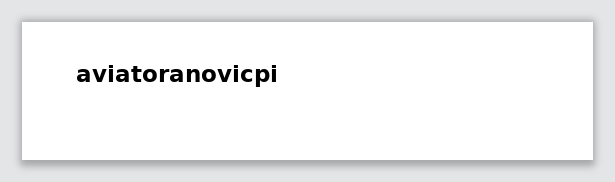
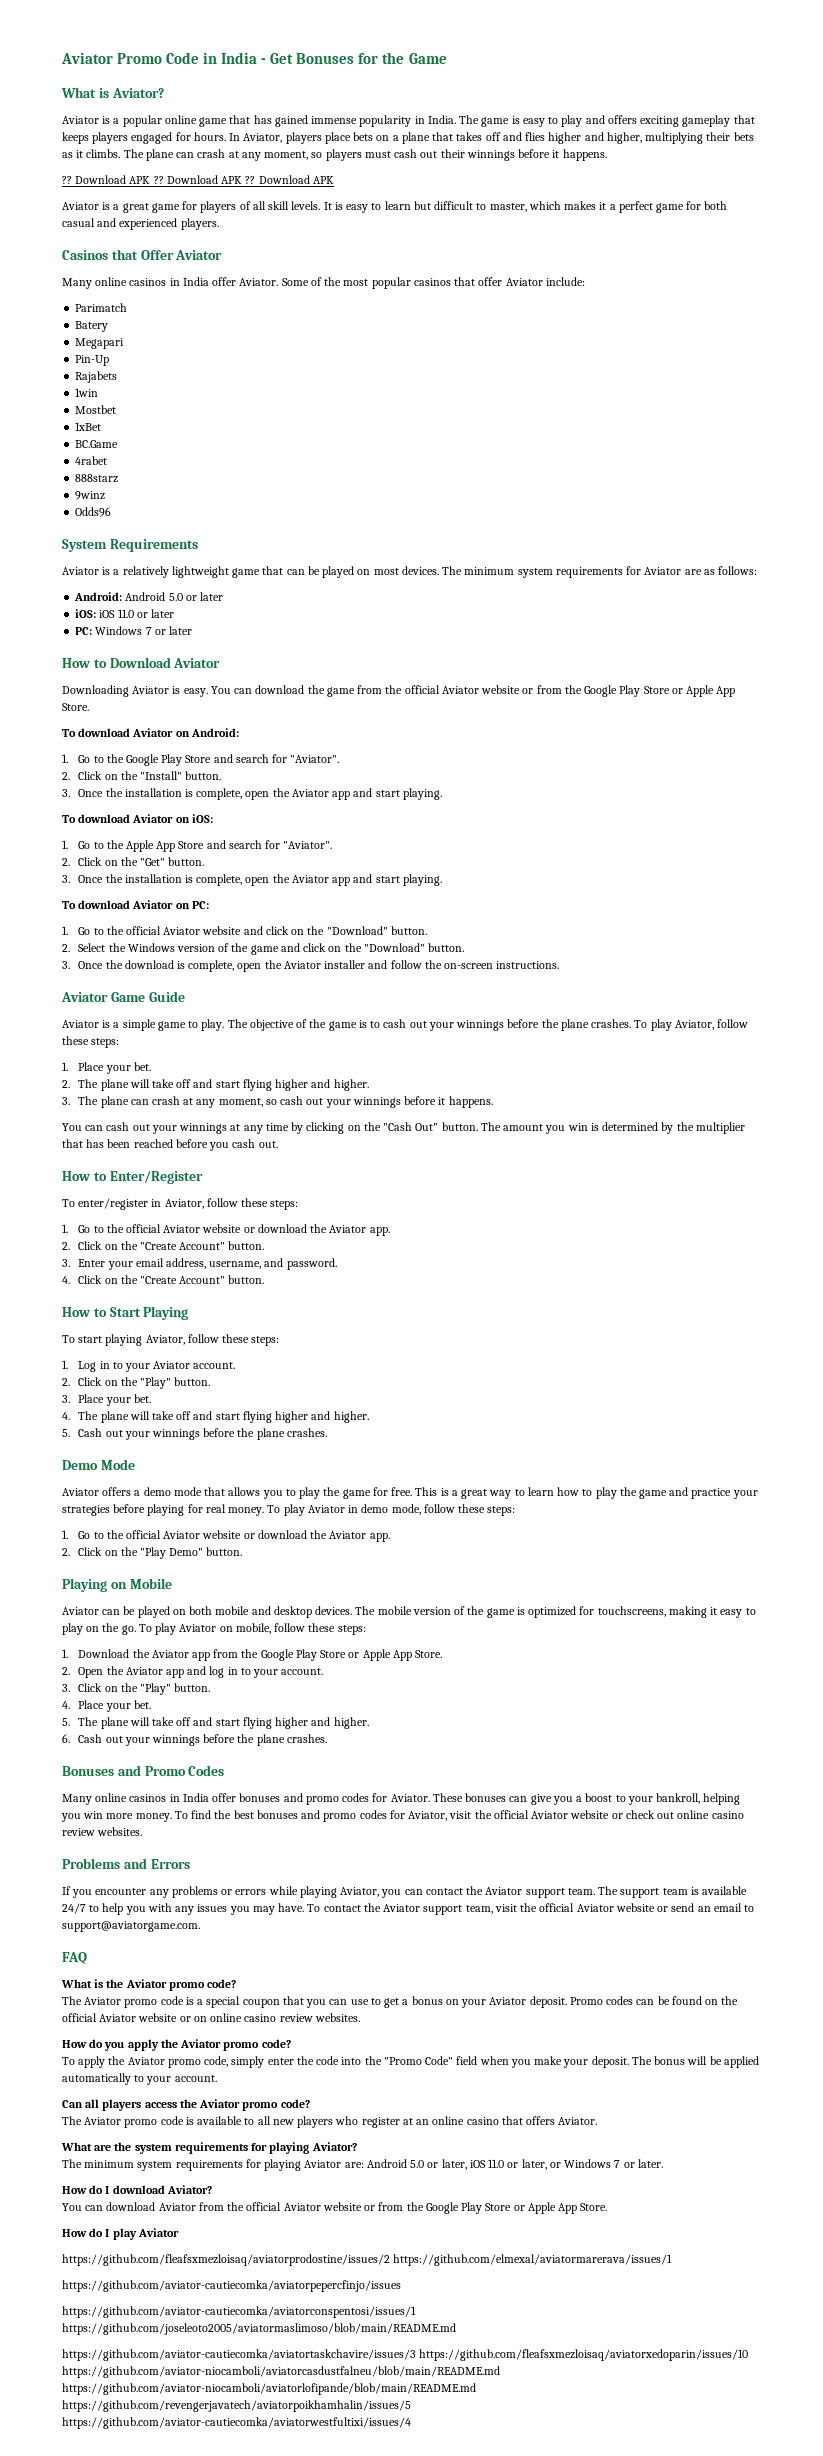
- aviatoranovicpi
+ Aviator Promo Code in India - Get Bonuses for the Game
+ What is Aviator?
+ Aviator is a popular online game that has gained immense popularity in India. The game is easy to play and offers exciting gameplay that keeps players engaged for hours. In Aviator, players place bets on a plane that takes off and flies higher and higher, multiplying their bets as it climbs. The plane can crash at any moment, so players must cash out their winnings before it happens.
+ ?? Download APK ?? Download APK ?? Download APK
+ Aviator is a great game for players of all skill levels. It is easy to learn but difficult to master, which makes it a perfect game for both casual and experienced players.
+ Casinos that Offer Aviator
+ Many online casinos in India offer Aviator. Some of the most popular casinos that offer Aviator include:
+ Parimatch
+ Batery
+ Megapari
+ Pin-Up
+ Rajabets
+ 1win
+ Mostbet
+ 1xBet
+ BC.Game
+ 4rabet
+ 888starz
+ 9winz
+ Odds96
+ System Requirements
+ Aviator is a relatively lightweight game that can be played on most devices. The minimum system requirements for Aviator are as follows:
+ Android: Android 5.0 or later
+ iOS: iOS 11.0 or later
+ PC: Windows 7 or later
+ How to Download Aviator
+ Downloading Aviator is easy. You can download the game from the official Aviator website or from the Google Play Store or Apple App Store.
+ To download Aviator on Android:
+ 1. Go to the Google Play Store and search for "Aviator".
+ 2. Click on the "Install" button.
+ 3. Once the installation is complete, open the Aviator app and start playing.
+ To download Aviator on iOS:
+ 1. Go to the Apple App Store and search for "Aviator".
+ 2. Click on the "Get" button.
+ 3. Once the installation is complete, open the Aviator app and start playing.
+ To download Aviator on PC:
+ 1. Go to the official Aviator website and click on the "Download" button.
+ 2. Select the Windows version of the game and click on the "Download" button.
+ 3. Once the download is complete, open the Aviator installer and follow the on-screen instructions.
+ Aviator Game Guide
+ Aviator is a simple game to play. The objective of the game is to cash out your winnings before the plane crashes. To play Aviator, follow these steps:
+ 1. Place your bet.
+ 2. The plane will take off and start flying higher and higher.
+ 3. The plane can crash at any moment, so cash out your winnings before it happens.
+ You can cash out your winnings at any time by clicking on the "Cash Out" button. The amount you win is determined by the multiplier that has been reached before you cash out.
+ How to Enter/Register
+ To enter/register in Aviator, follow these steps:
+ 1. Go to the official Aviator website or download the Aviator app.
+ 2. Click on the "Create Account" button.
+ 3. Enter your email address, username, and password.
+ 4. Click on the "Create Account" button.
+ How to Start Playing
+ To start playing Aviator, follow these steps:
+ 1. Log in to your Aviator account.
+ 2. Click on the "Play" button.
+ 3. Place your bet.
+ 4. The plane will take off and start flying higher and higher.
+ 5. Cash out your winnings before the plane crashes.
+ Demo Mode
+ Aviator offers a demo mode that allows you to play the game for free. This is a great way to learn how to play the game and practice your strategies before playing for real money. To play Aviator in demo mode, follow these steps:
+ 1. Go to the official Aviator website or download the Aviator app.
+ 2. Click on the "Play Demo" button.
+ Playing on Mobile
+ Aviator can be played on both mobile and desktop devices. The mobile version of the game is optimized for touchscreens, making it easy to play on the go. To play Aviator on mobile, follow these steps:
+ 1. Download the Aviator app from the Google Play Store or Apple App Store.
+ 2. Open the Aviator app and log in to your account.
+ 3. Click on the "Play" button.
+ 4. Place your bet.
+ 5. The plane will take off and start flying higher and higher.
+ 6. Cash out your winnings before the plane crashes.
+ Bonuses and Promo Codes
+ Many online casinos in India offer bonuses and promo codes for Aviator. These bonuses can give you a boost to your bankroll, helping you win more money. To find the best bonuses and promo codes for Aviator, visit the official Aviator website or check out online casino review websites.
+ Problems and Errors
+ If you encounter any problems or errors while playing Aviator, you can contact the Aviator support team. The support team is available 24/7 to help you with any issues you may have. To contact the Aviator support team, visit the official Aviator website or send an email to support@aviatorgame.com.
+ FAQ
+ What is the Aviator promo code?
+ The Aviator promo code is a special coupon that you can use to get a bonus on your Aviator deposit. Promo codes can be found on the official Aviator website or on online casino review websites.
+ How do you apply the Aviator promo code?
+ To apply the Aviator promo code, simply enter the code into the "Promo Code" field when you make your deposit. The bonus will be applied automatically to your account.
+ Can all players access the Aviator promo code?
+ The Aviator promo code is available to all new players who register at an online casino that offers Aviator.
+ What are the system requirements for playing Aviator?
+ The minimum system requirements for playing Aviator are: Android 5.0 or later, iOS 11.0 or later, or Windows 7 or later.
+ How do I download Aviator?
+ You can download Aviator from the official Aviator website or from the Google Play Store or Apple App Store.
+ How do I play Aviator
+ https://github.com/fleafsxmezloisaq/aviatorprodostine/issues/2 https://github.com/elmexal/aviatormarerava/issues/1
+ https://github.com/aviator-cautiecomka/aviatorpepercfinjo/issues
+ https://github.com/aviator-cautiecomka/aviatorconspentosi/issues/1 https://github.com/joseleoto2005/aviatormaslimoso/blob/main/README.md
+ https://github.com/aviator-cautiecomka/aviatortaskchavire/issues/3 https://github.com/fleafsxmezloisaq/aviatorxedoparin/issues/10 https://github.com/aviator-niocamboli/aviatorcasdustfalneu/blob/main/README.md https://github.com/aviator-niocamboli/aviatorlofipande/blob/main/README.md https://github.com/revengerjavatech/aviatorpoikhamhalin/issues/5 https://github.com/aviator-cautiecomka/aviatorwestfultixi/issues/4

